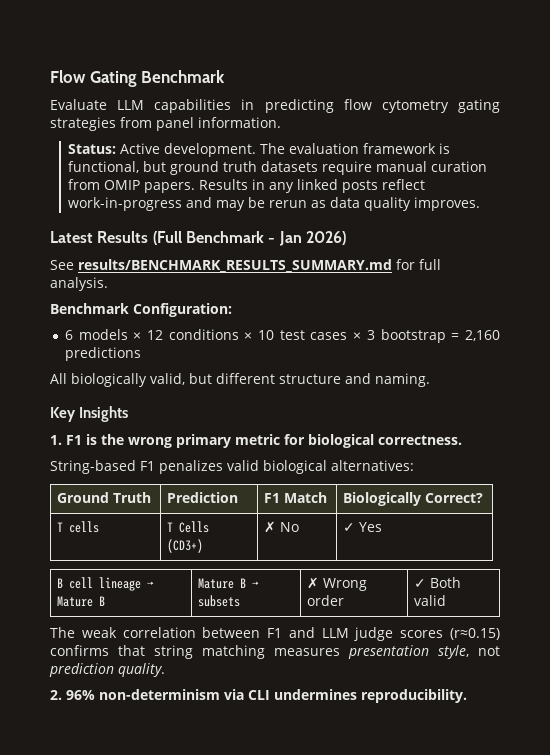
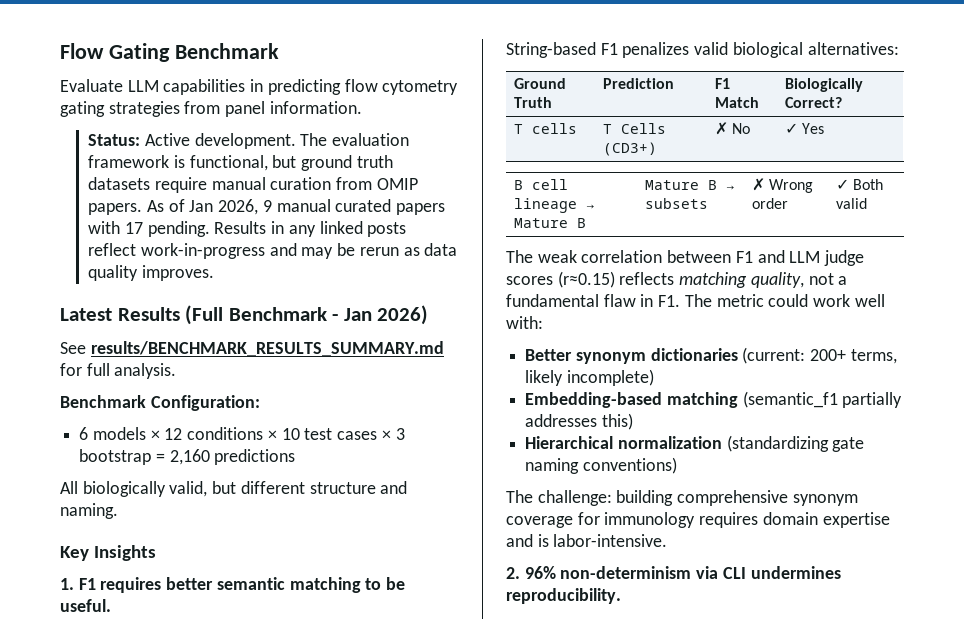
+ As of Jan 2026, 9 manual curated papers with 17 pending.
- 1. F1 is the wrong primary metric for biological correctness.
+ 1. F1 requires better semantic matching to be useful.
- The weak correlation between F1 and LLM judge scores (r≈0.15) confirms that string matching measures presentation style, not prediction quality.
+ The weak correlation between F1 and LLM judge scores (r≈0.15) reflects matching quality, not a fundamental flaw in F1. The metric could work well with:
+ Better synonym dictionaries (current: 200+ terms, likely incomplete)
+ Embedding-based matching (semantic_f1 partially addresses this)
+ Hierarchical normalization (standardizing gate naming conventions)
+ The challenge: building comprehensive synonym coverage for immunology requires domain expertise and is labor-intensive.

